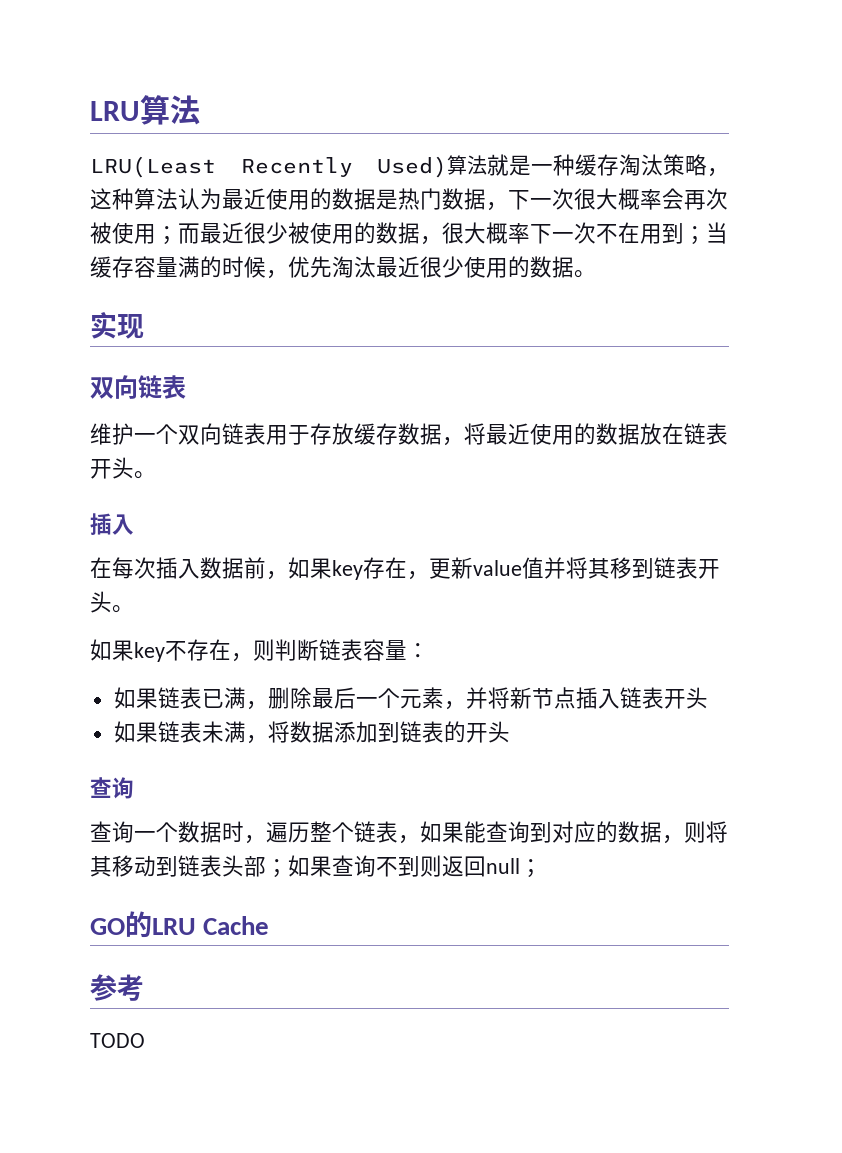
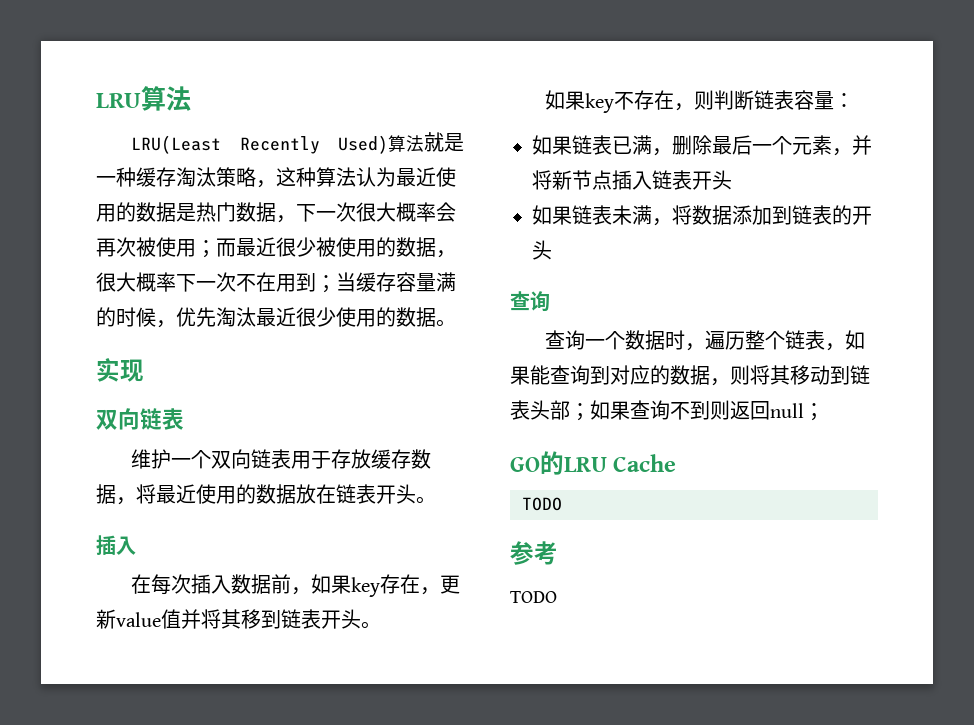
  GO的LRU Cache
+ TODO

